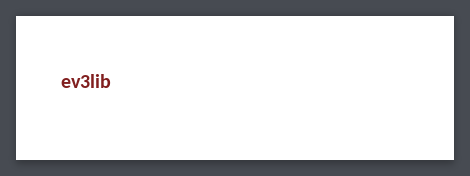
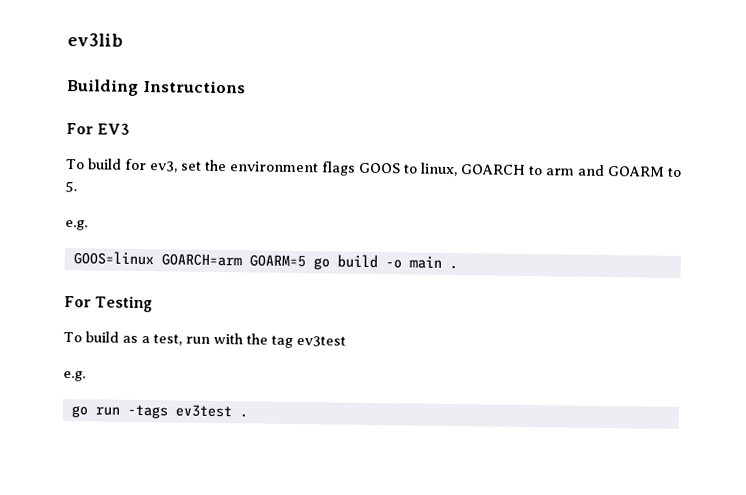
+ Building Instructions
+ For EV3
+ To build for ev3, set the environment flags GOOS to linux, GOARCH to arm and GOARM to 5.
+ e.g.
+ GOOS=linux GOARCH=arm GOARM=5 go build -o main .
+ For Testing
+ To build as a test, run with the tag ev3test
+ e.g.
+ go run -tags ev3test .

